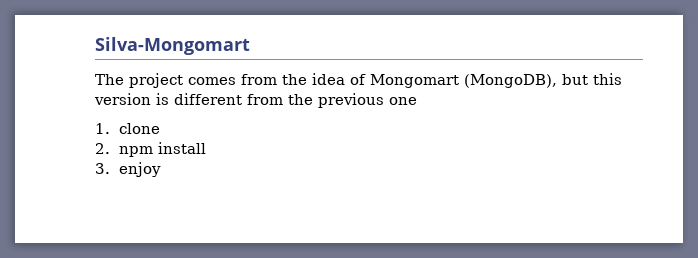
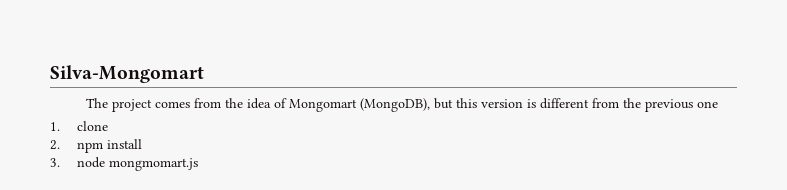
- 3. enjoy
+ 3. node mongmomart.js

